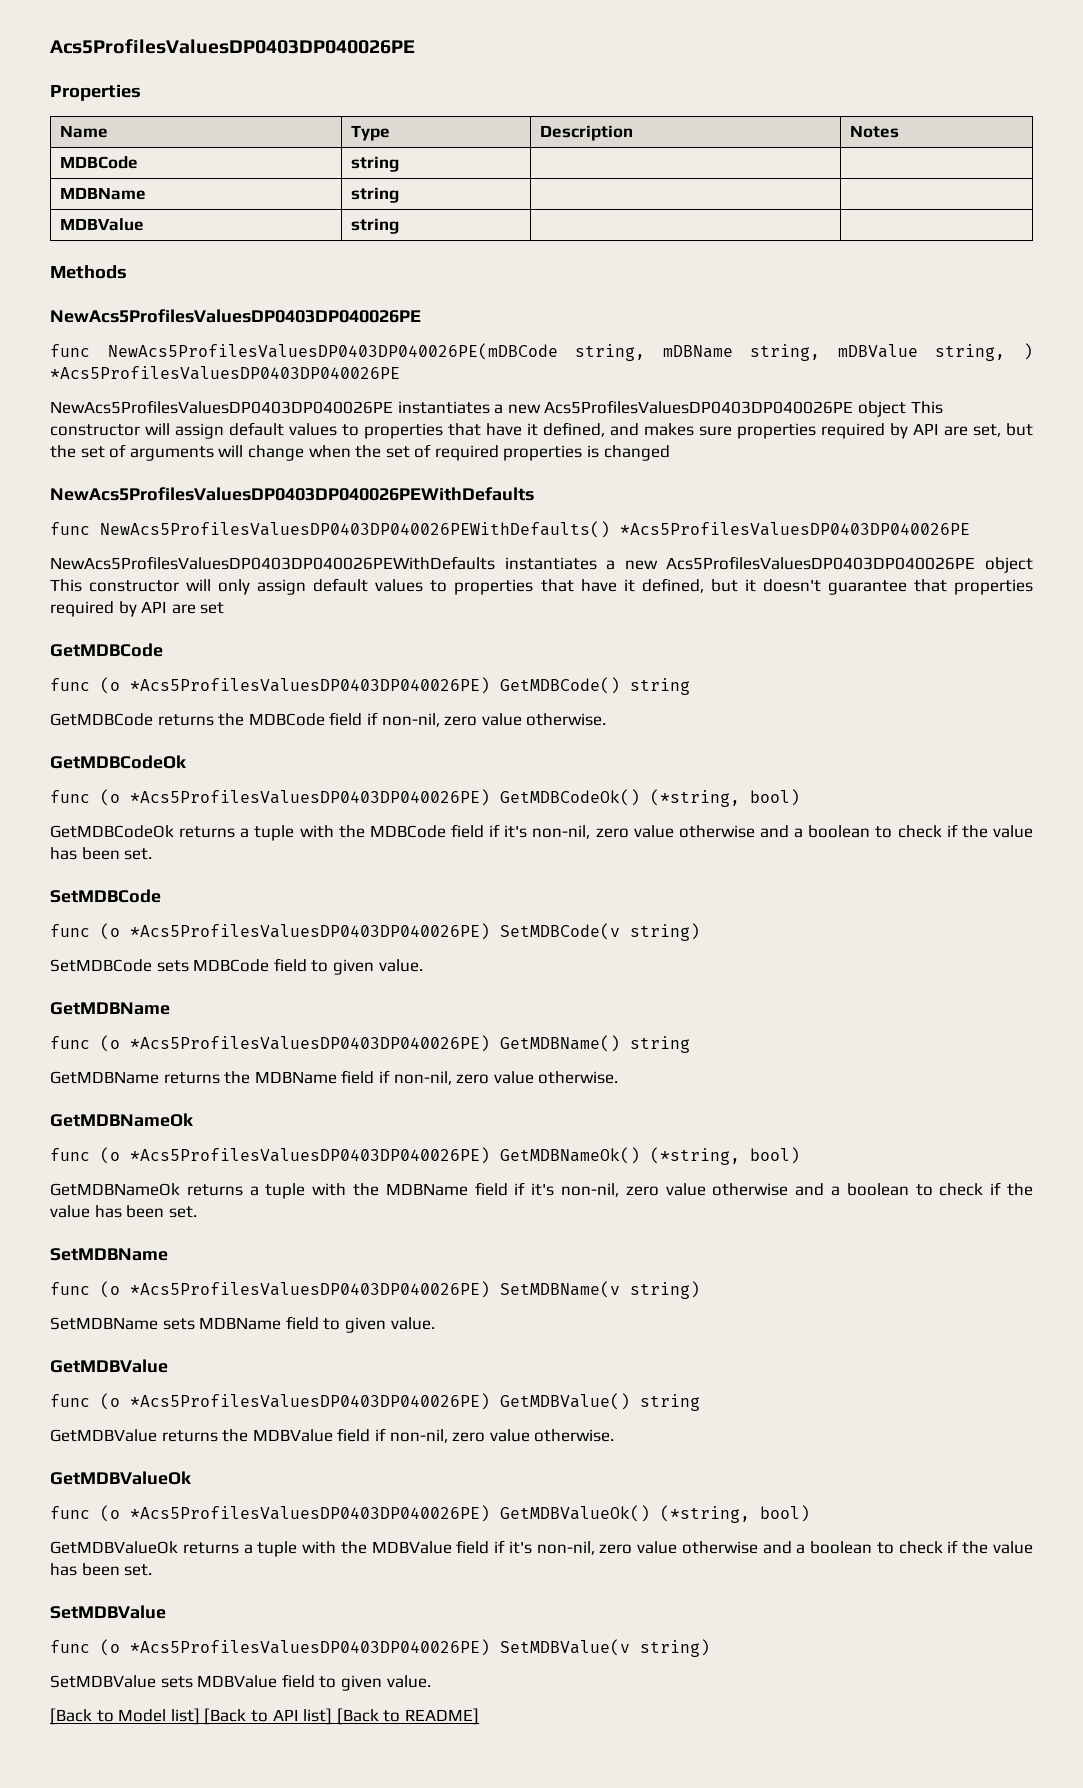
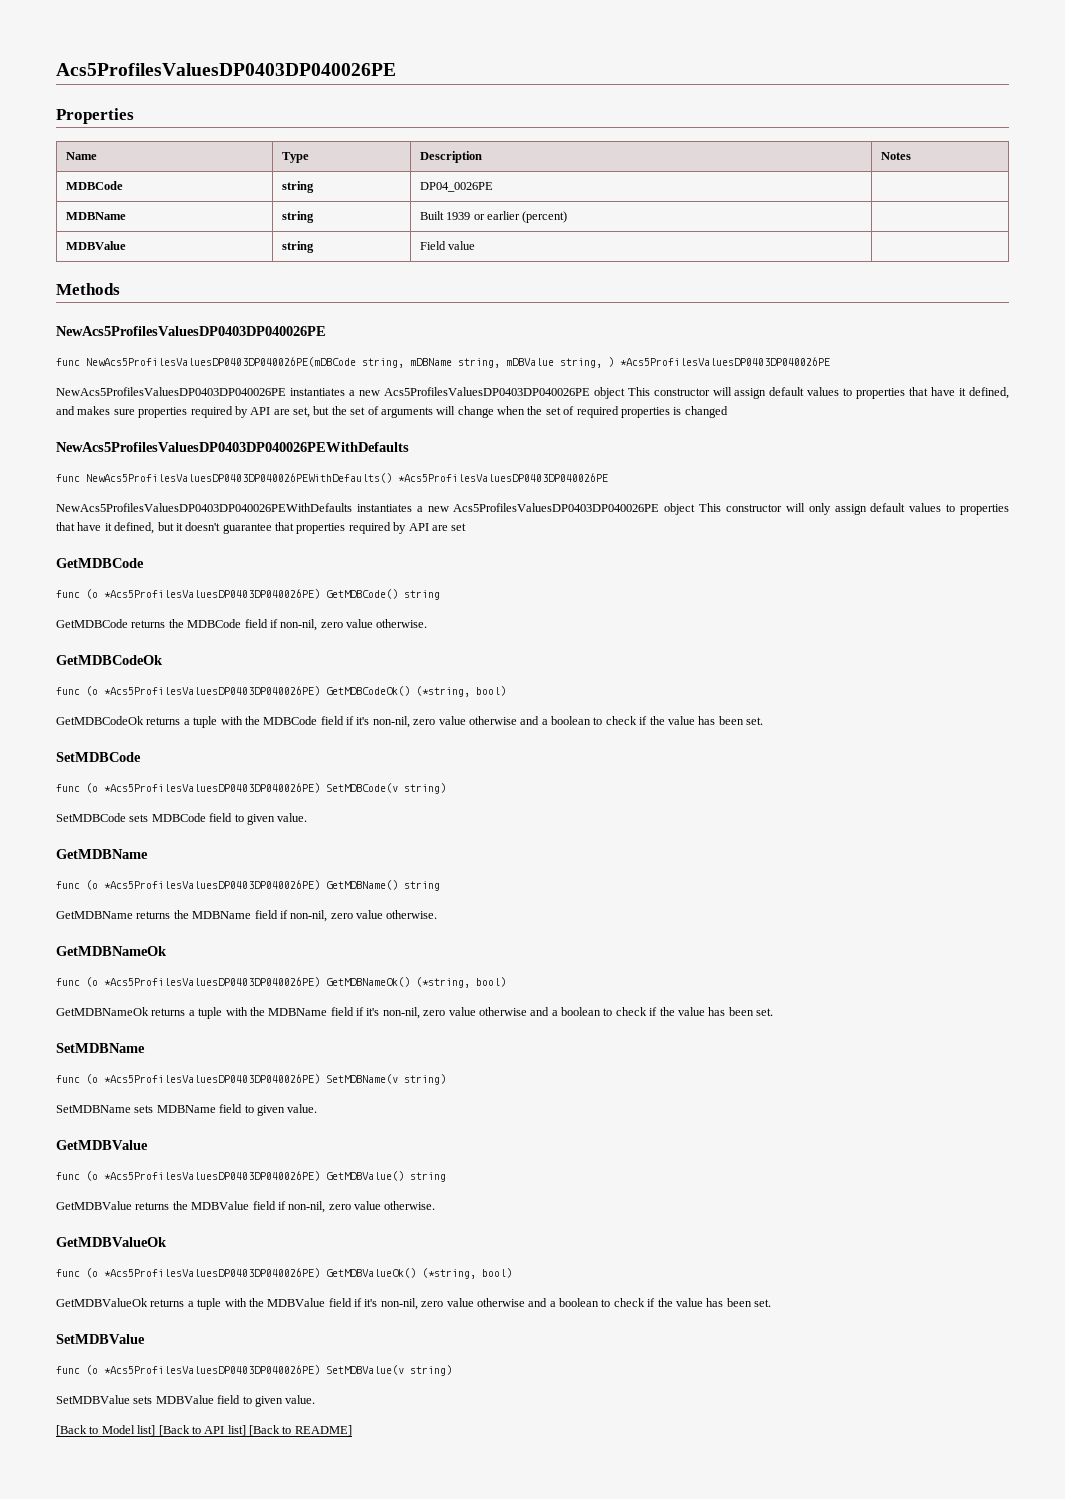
- MDBCode | string | |
+ MDBCode | string | DP04_0026PE |
- MDBName | string | |
+ MDBName | string | Built 1939 or earlier (percent) |
- MDBValue | string | |
+ MDBValue | string | Field value |

